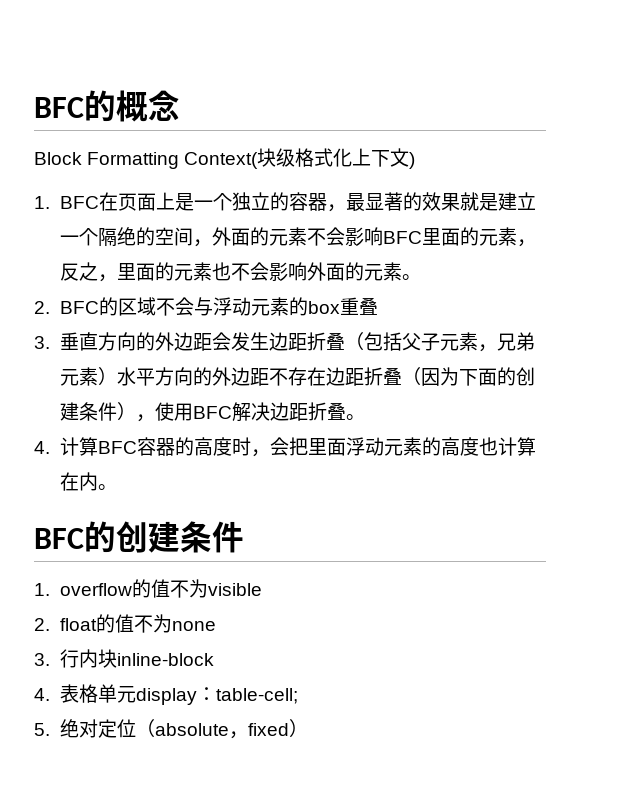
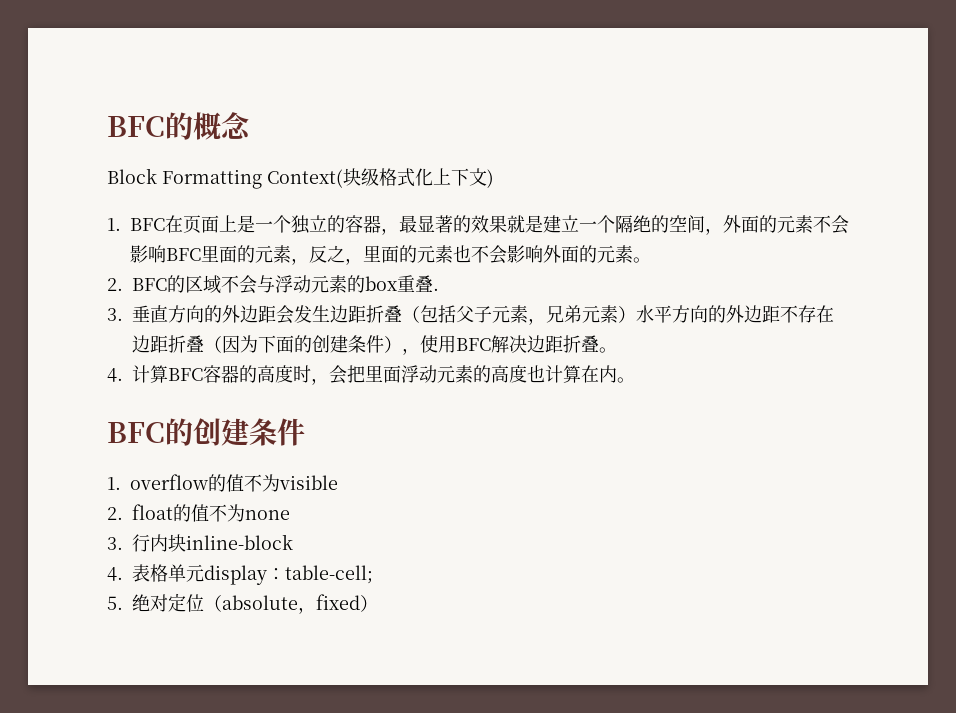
- 2. BFC的区域不会与浮动元素的box重叠
+ 2. BFC的区域不会与浮动元素的box重叠.

